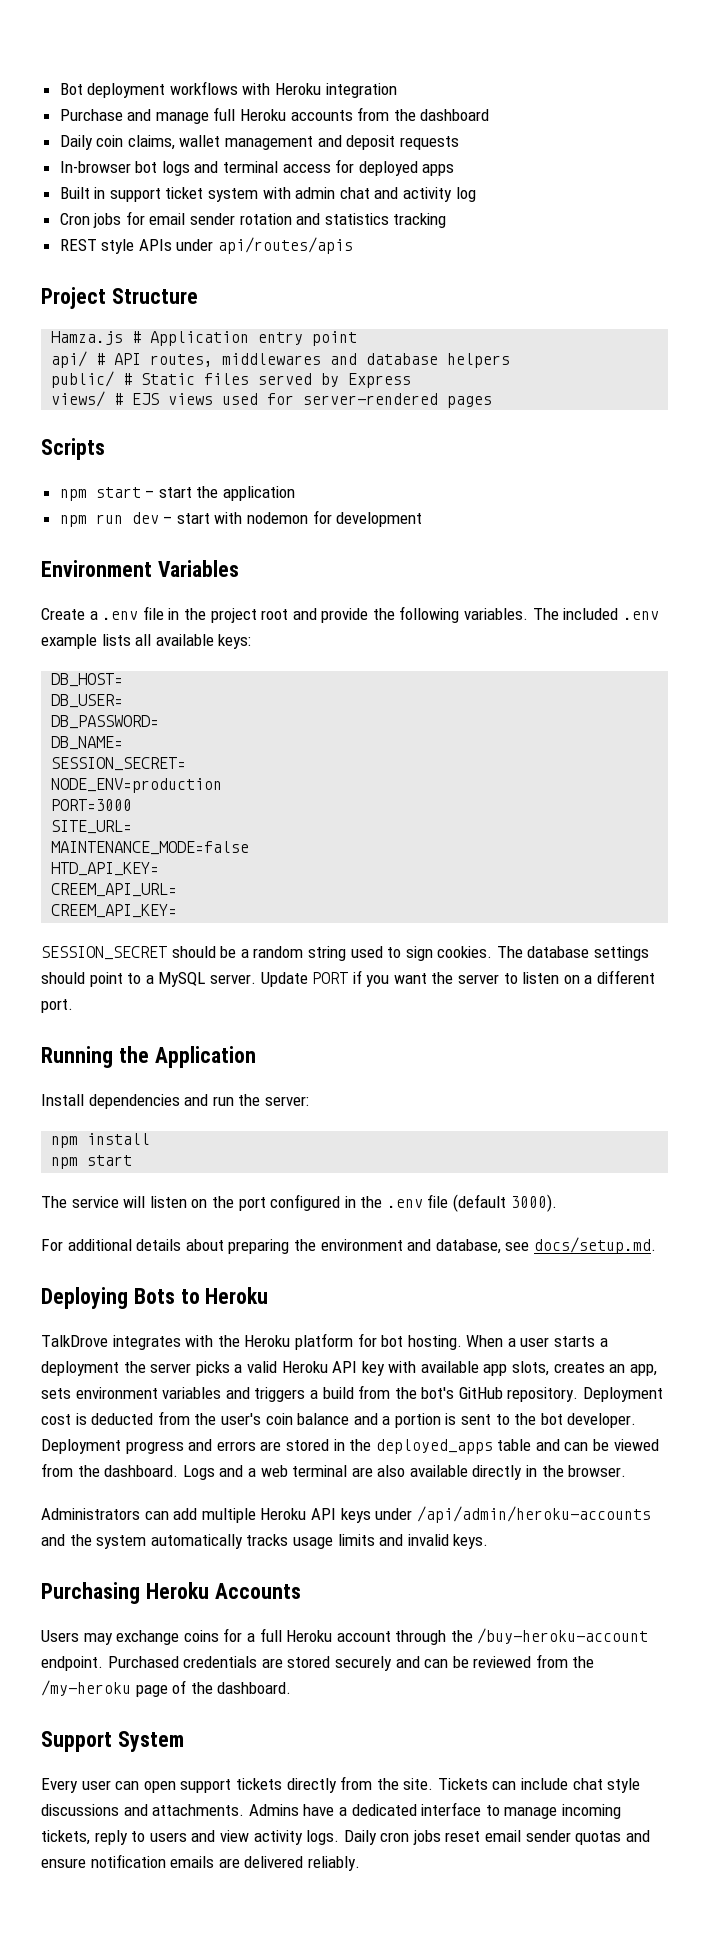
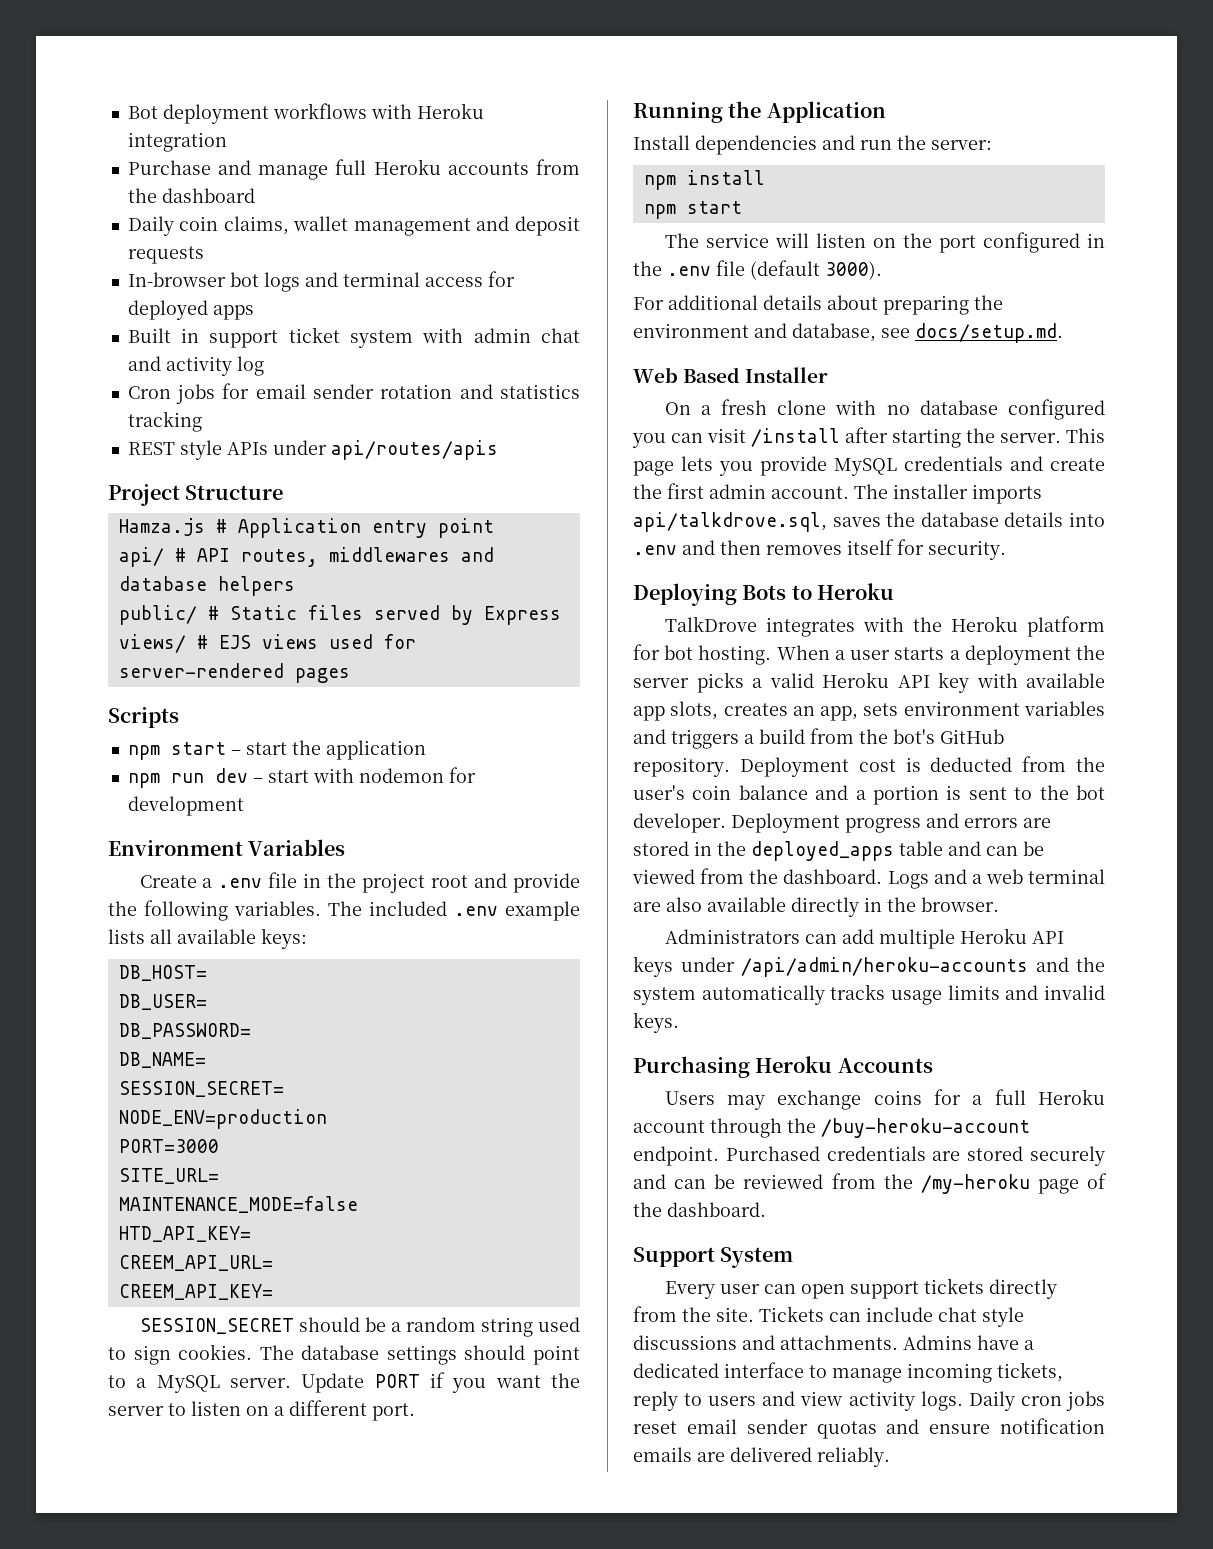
+ Web Based Installer
+ On a fresh clone with no database configured you can visit /install after starting the server. This page lets you provide MySQL credentials and create the first admin account. The installer imports api/talkdrove.sql, saves the database details into .env and then removes itself for security.

